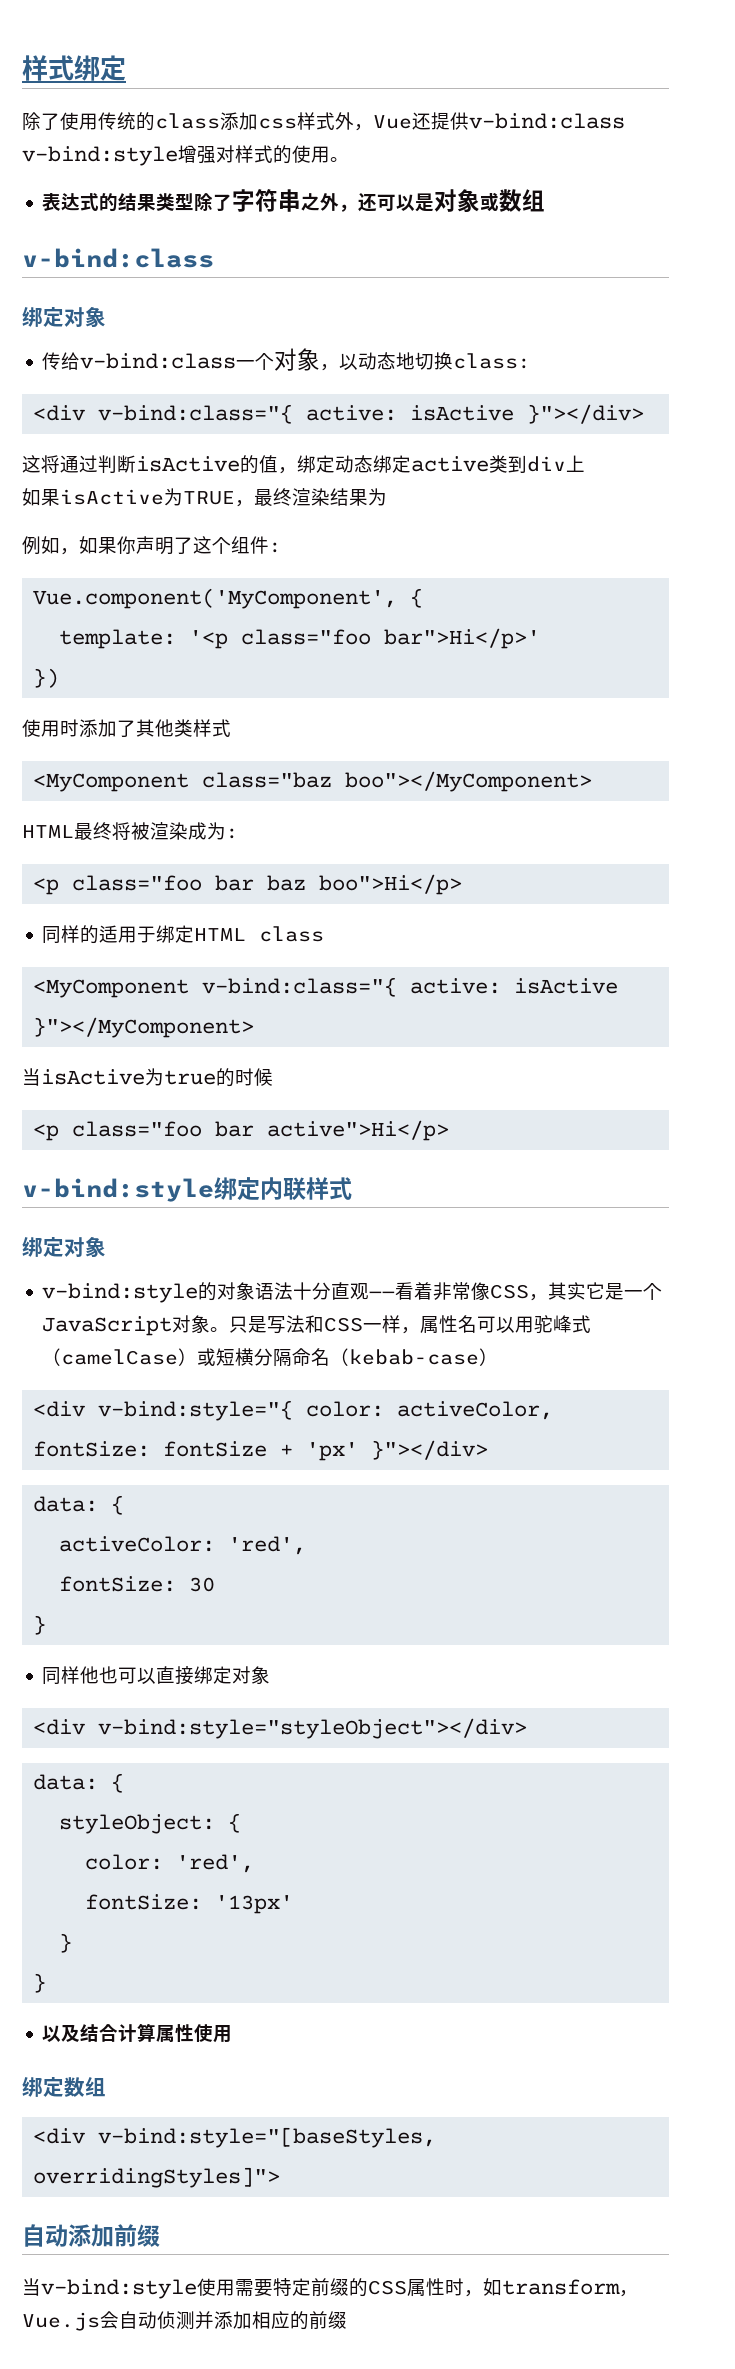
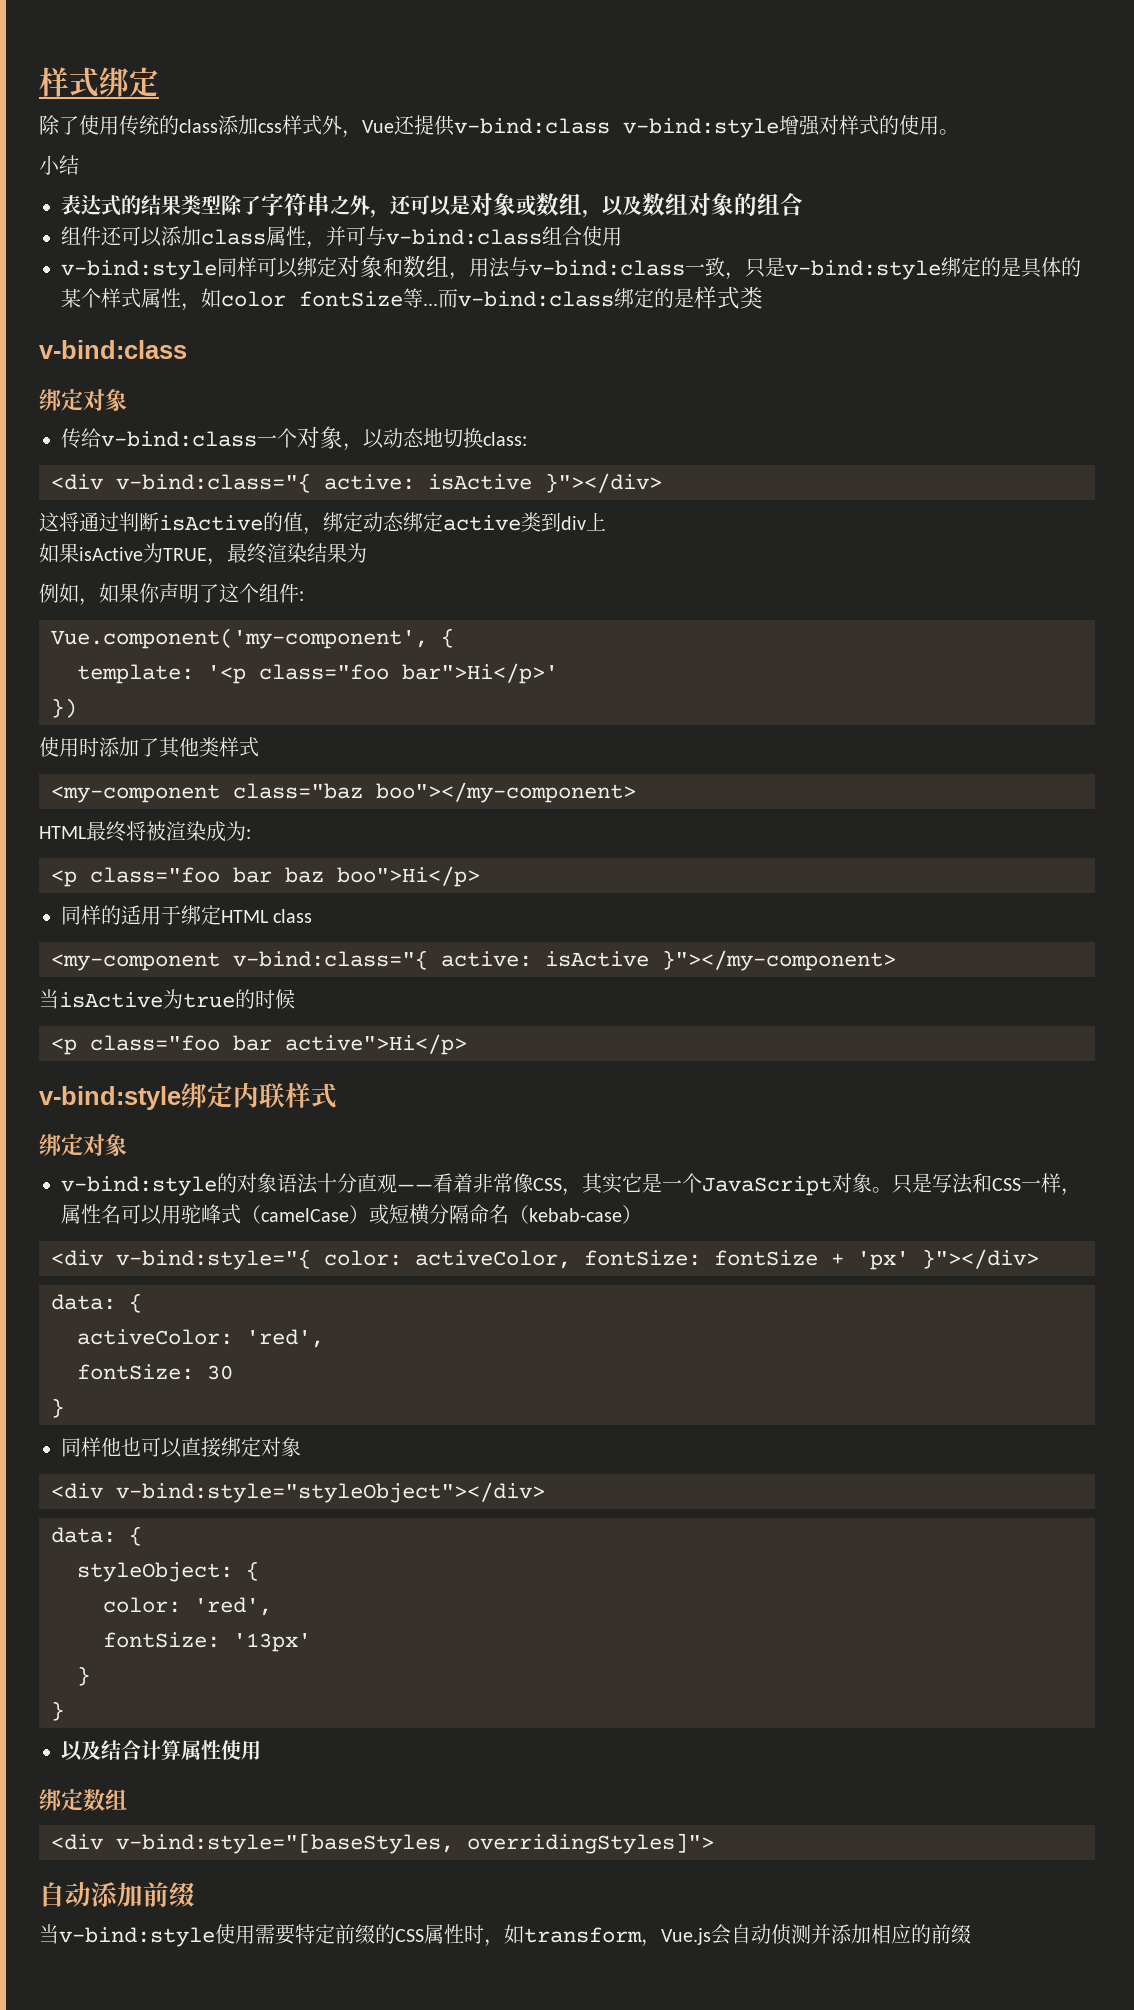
+ 小结
- 表达式的结果类型除了字符串之外，还可以是对象或数组
+ 表达式的结果类型除了字符串之外，还可以是对象或数组，以及数组对象的组合
+ 组件还可以添加class属性，并可与v-bind:class组合使用
+ v-bind:style同样可以绑定对象和数组，用法与v-bind:class一致，只是v-bind:style绑定的是具体的某个样式属性，如color fontSize等...而v-bind:class绑定的是样式类
- Vue.component('MyComponent', {
+ Vue.component('my-component', {
- <MyComponent class="baz boo"></MyComponent>
+ <my-component class="baz boo"></my-component>
- <MyComponent v-bind:class="{ active: isActive }"></MyComponent>
+ <my-component v-bind:class="{ active: isActive }"></my-component>

